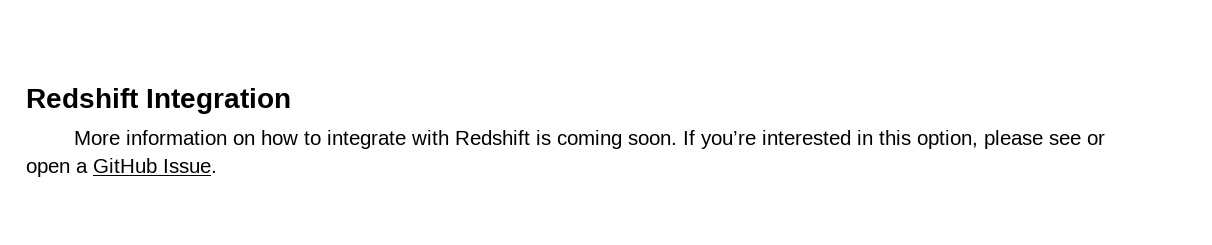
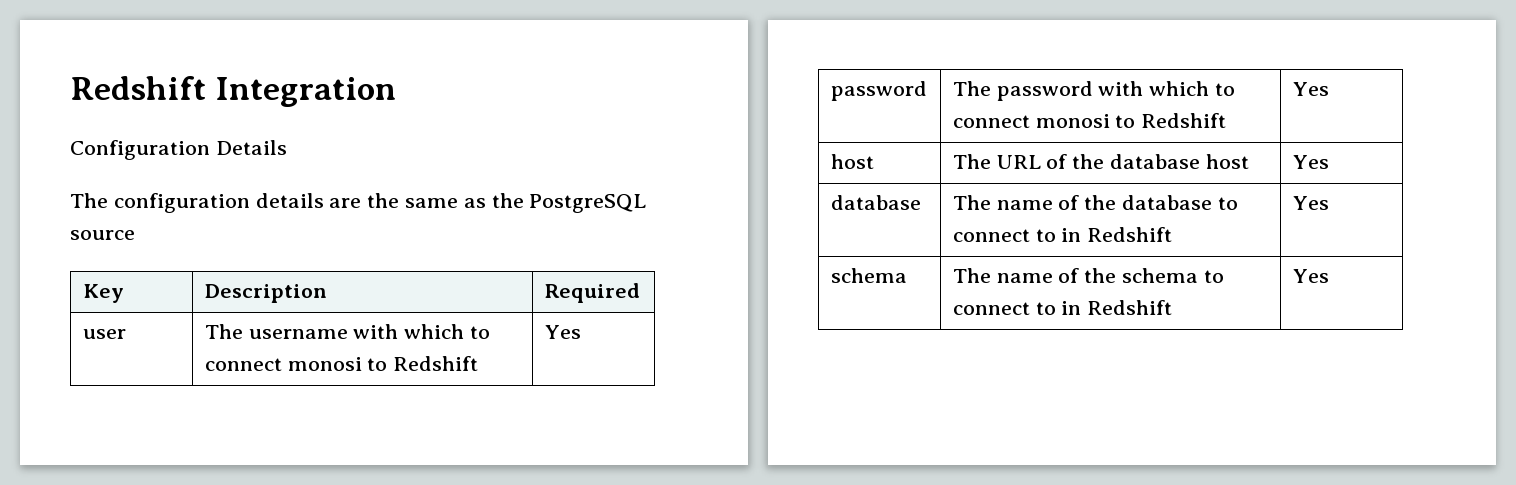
- More information on how to integrate with Redshift is coming soon. If you’re interested in this option, please see or open a GitHub Issue.
+ Configuration Details
+ The configuration details are the same as the PostgreSQL source
+ Key | Description | Required
+ user | The username with which to connect monosi to Redshift | Yes
+ password | The password with which to connect monosi to Redshift | Yes
+ host | The URL of the database host | Yes
+ database | The name of the database to connect to in Redshift | Yes
+ schema | The name of the schema to connect to in Redshift | Yes

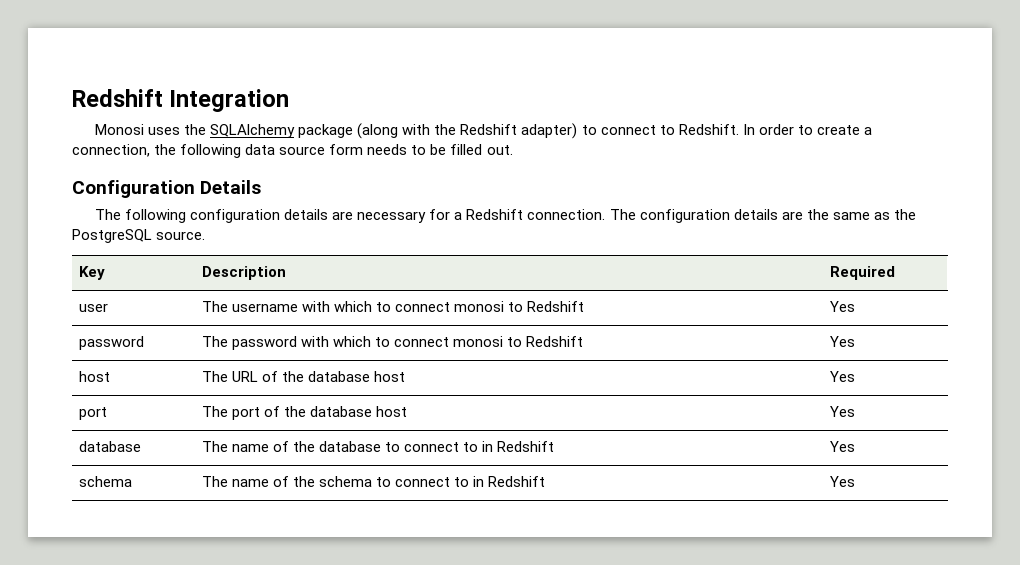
+ Monosi uses the SQLAlchemy package (along with the Redshift adapter) to connect to Redshift. In order to create a connection, the following data source form needs to be filled out.
  Configuration Details
- The configuration details are the same as the PostgreSQL source
+ The following configuration details are necessary for a Redshift connection. The configuration details are the same as the PostgreSQL source.
+ port | The port of the database host | Yes

